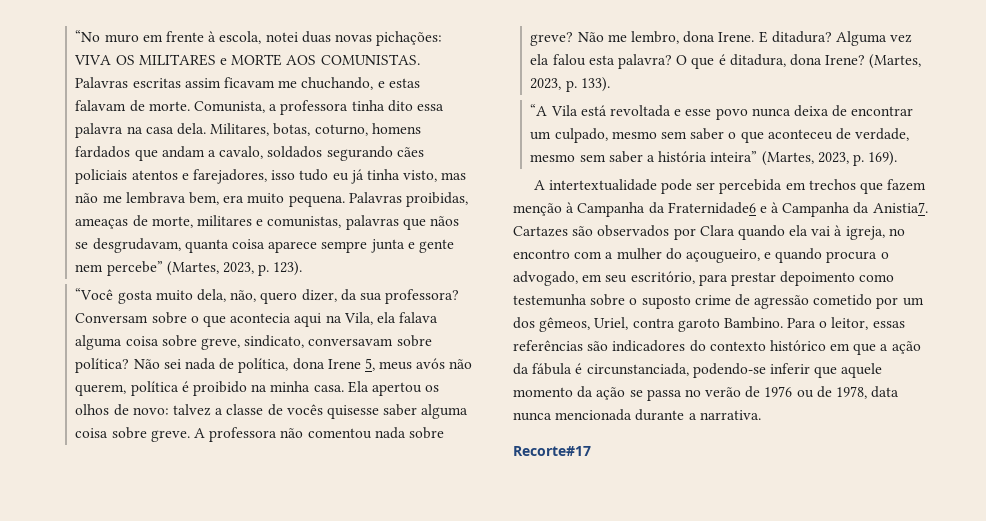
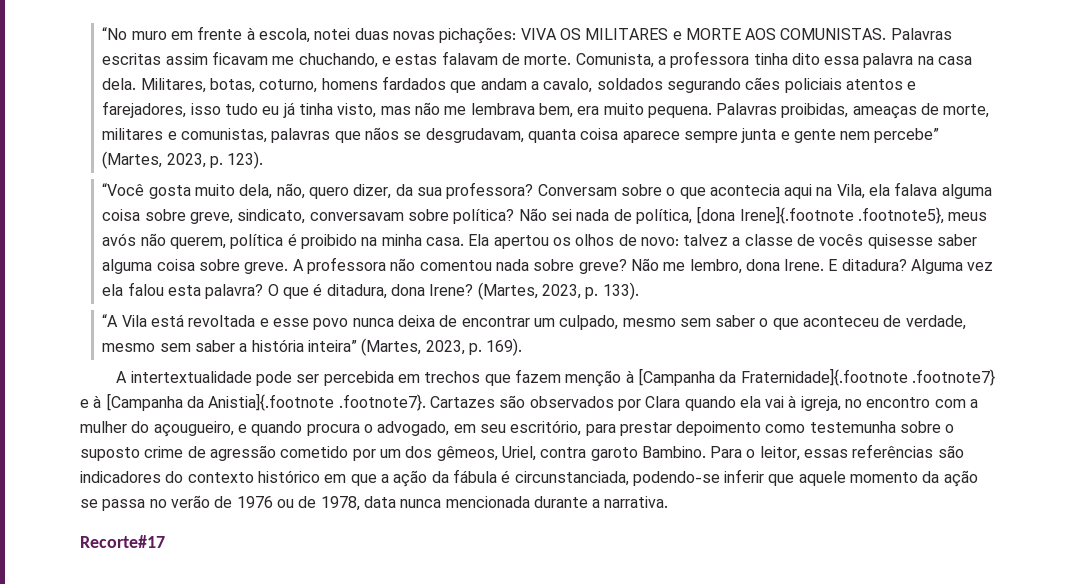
- Não sei nada de política, dona Irene 5, meus avós não querem, política é proibido na minha casa.
+ Não sei nada de política, [dona Irene]{.footnote .footnote5}, meus avós não querem, política é proibido na minha casa.
- A intertextualidade pode ser percebida em trechos que fazem menção à Campanha da Fraternidade6 e à Campanha da Anistia7. Cartazes são observados por Clara quando ela vai à igreja, no encontro com a mulher do açougueiro, e quando procura o advogado, em seu escritório, para prestar depoimento como testemunha sobre o suposto crime de agressão cometido por um dos gêmeos, Uriel, contra garoto Bambino.
+ A intertextualidade pode ser percebida em trechos que fazem menção à [Campanha da Fraternidade]{.footnote .footnote7} e à [Campanha da Anistia]{.footnote .footnote7}. Cartazes são observados por Clara quando ela vai à igreja, no encontro com a mulher do açougueiro, e quando procura o advogado, em seu escritório, para prestar depoimento como testemunha sobre o suposto crime de agressão cometido por um dos gêmeos, Uriel, contra garoto Bambino.

